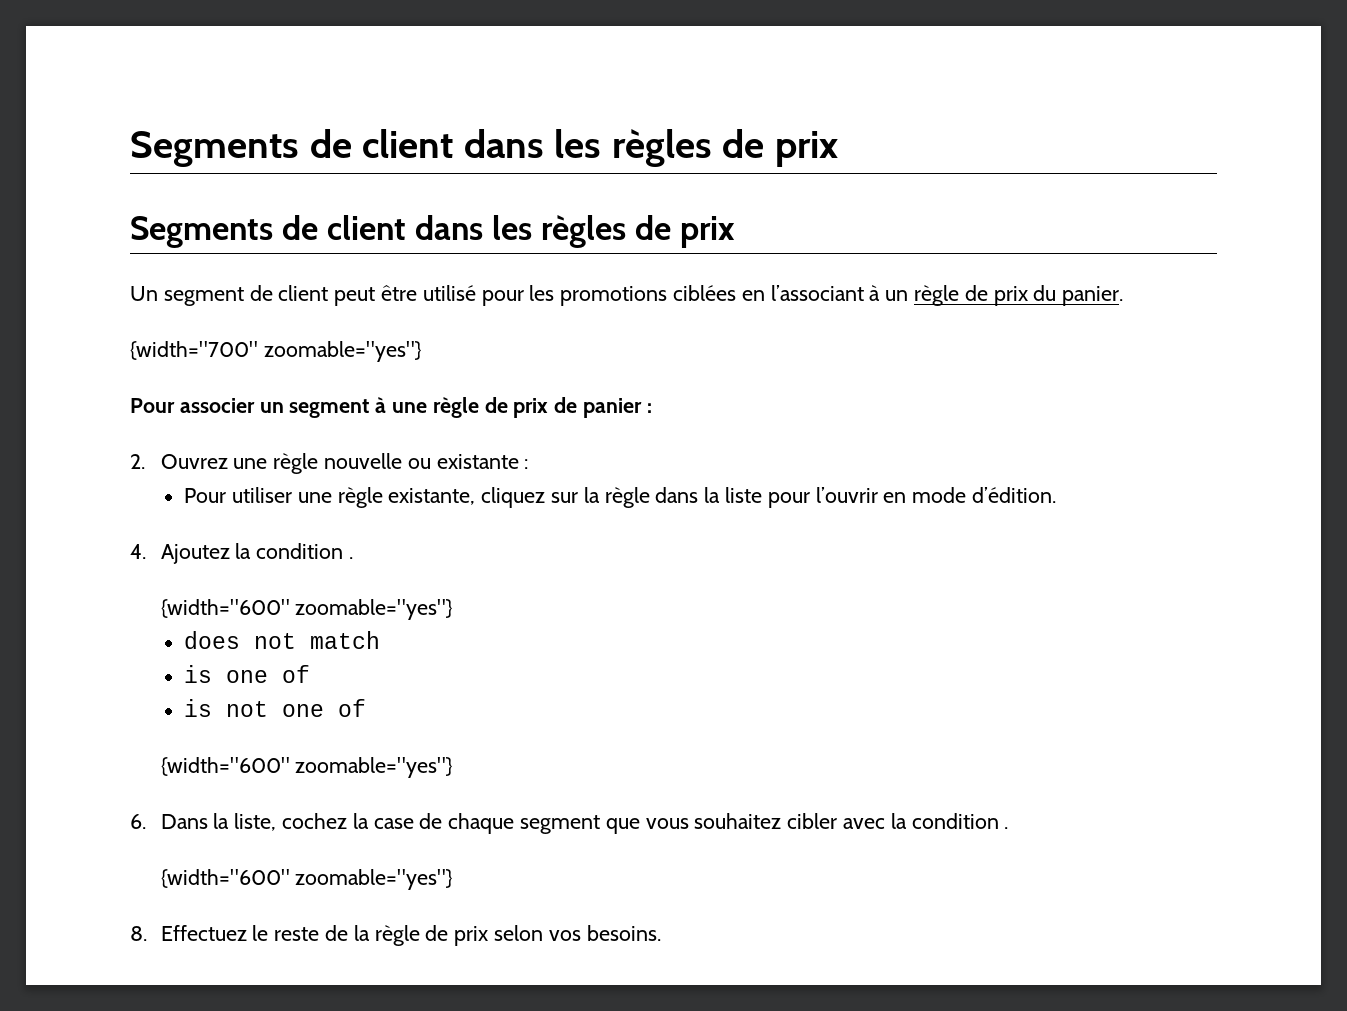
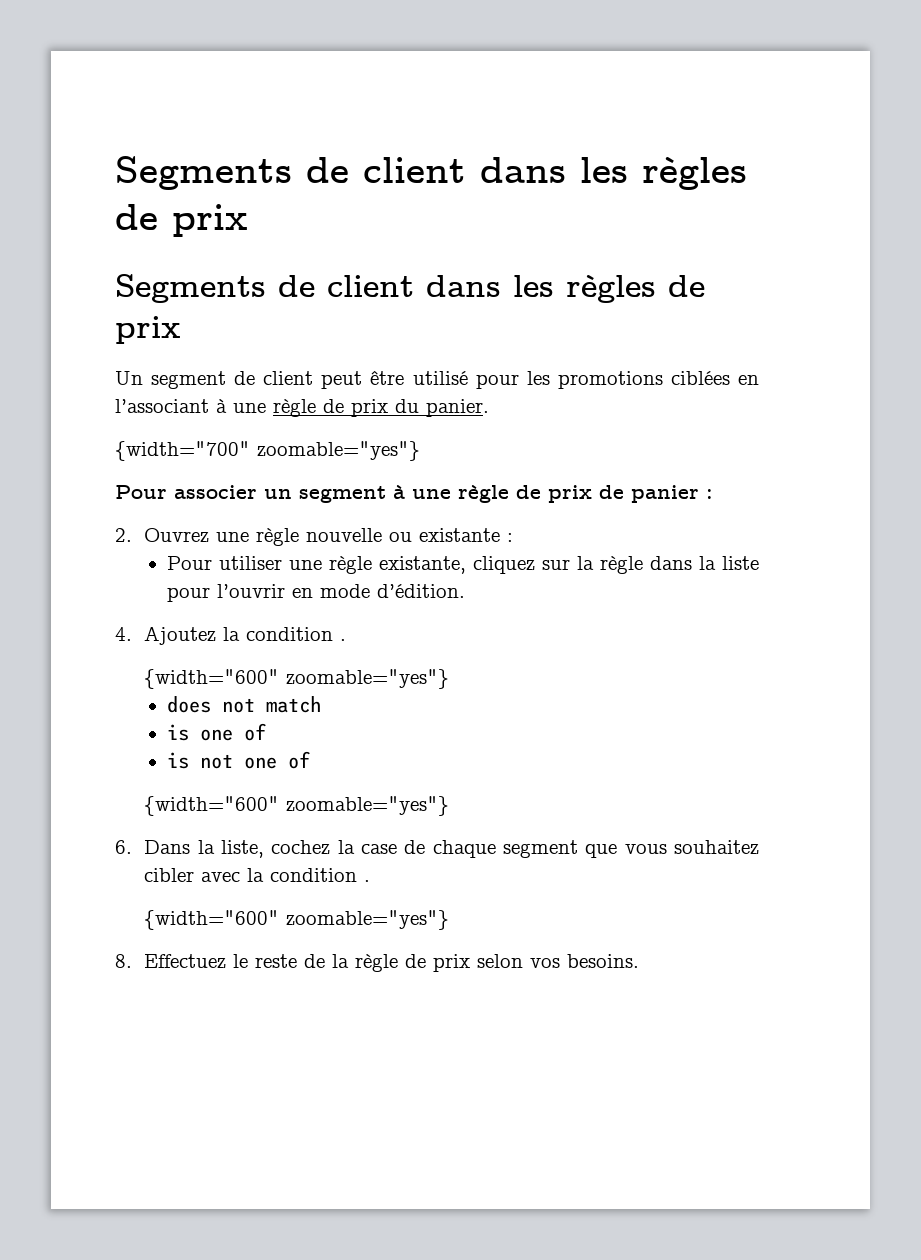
- Un segment de client peut être utilisé pour les promotions ciblées en l’associant à un règle de prix du panier.
+ Un segment de client peut être utilisé pour les promotions ciblées en l’associant à une règle de prix du panier.

